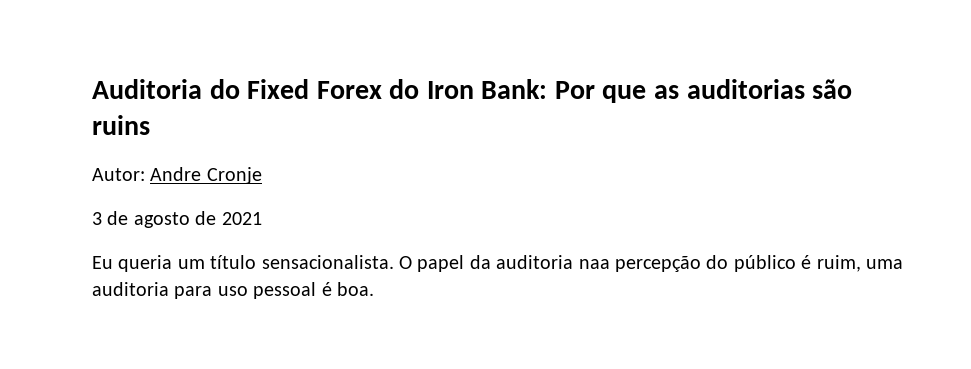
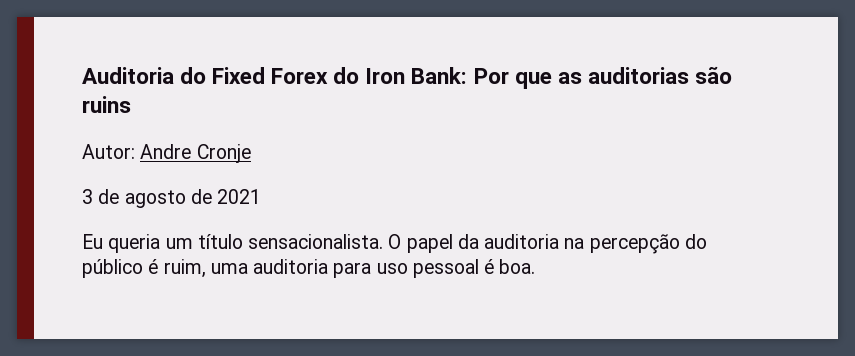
- O papel da auditoria naa percepção do público é ruim, uma auditoria para uso pessoal é boa.
+ O papel da auditoria na percepção do público é ruim, uma auditoria para uso pessoal é boa.

